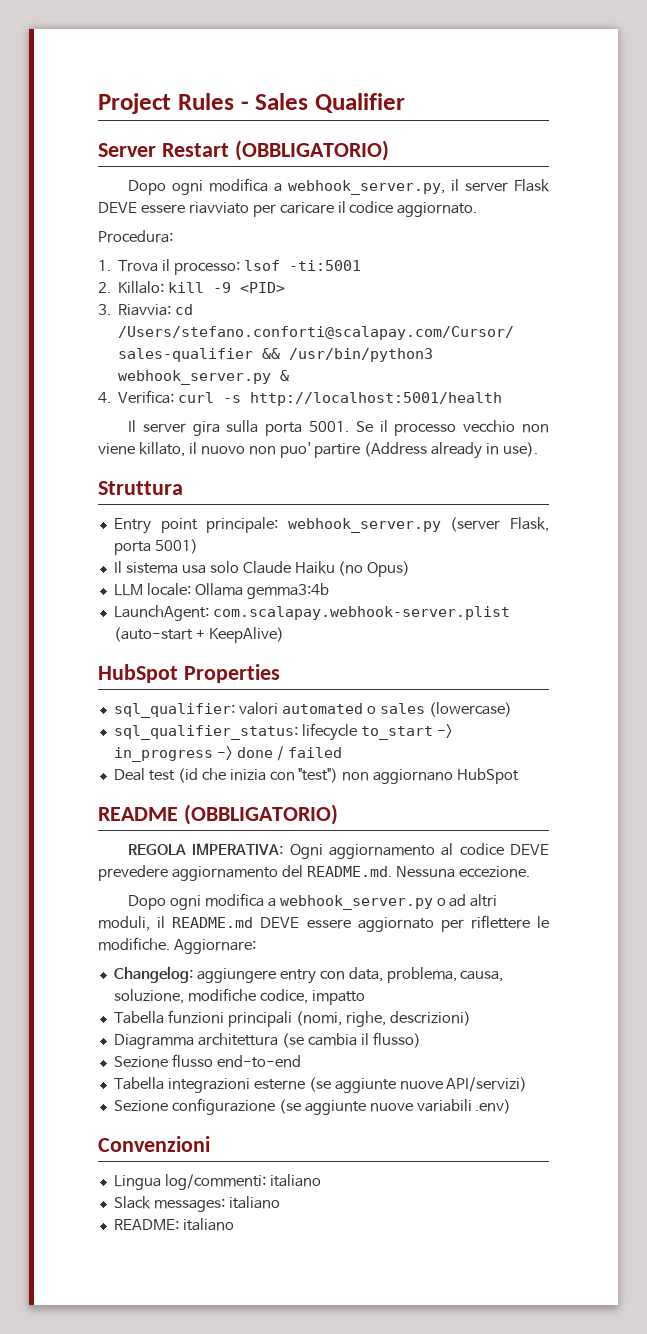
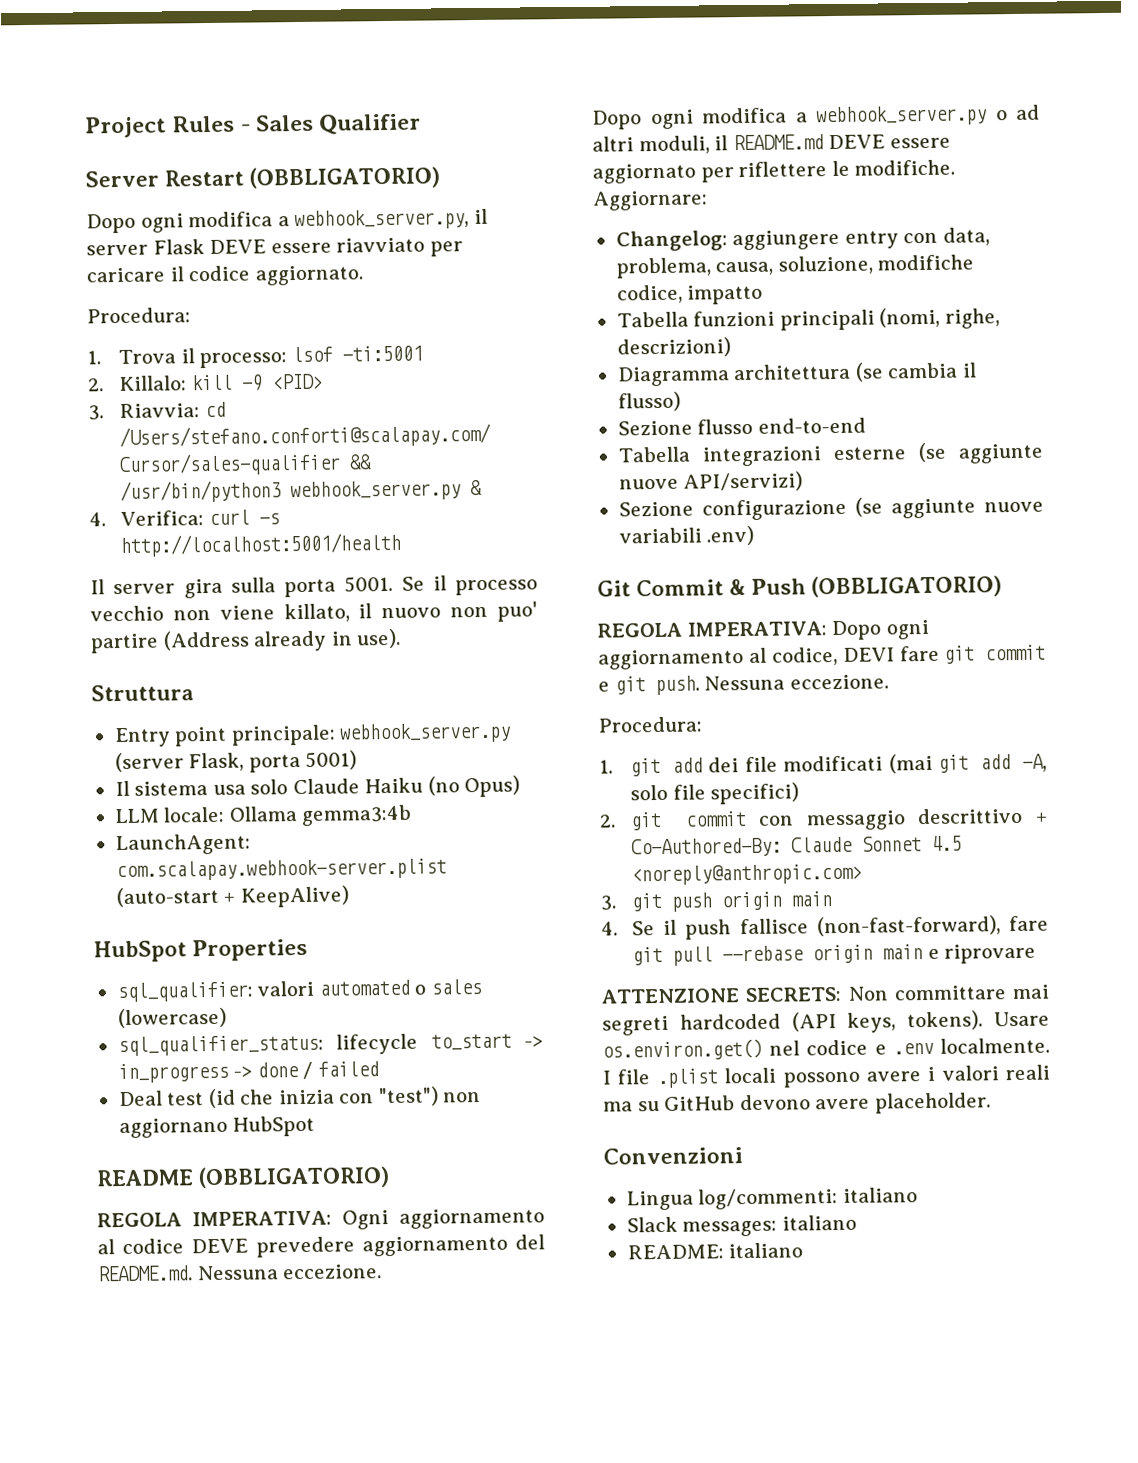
+ Git Commit & Push (OBBLIGATORIO)
+ REGOLA IMPERATIVA: Dopo ogni aggiornamento al codice, DEVI fare git commit e git push. Nessuna eccezione.
+ Procedura:
+ 1. git add dei file modificati (mai git add -A, solo file specifici)
+ 2. git commit con messaggio descrittivo + Co-Authored-By: Claude Sonnet 4.5 <noreply@anthropic.com>
+ 3. git push origin main
+ 4. Se il push fallisce (non-fast-forward), fare git pull --rebase origin main e riprovare
+ ATTENZIONE SECRETS: Non committare mai segreti hardcoded (API keys, tokens). Usare os.environ.get() nel codice e .env localmente. I file .plist locali possono avere i valori reali ma su GitHub devono avere placeholder.

